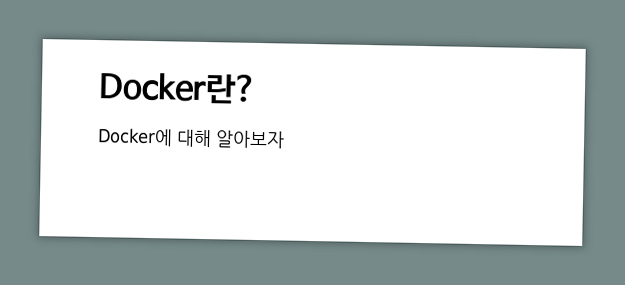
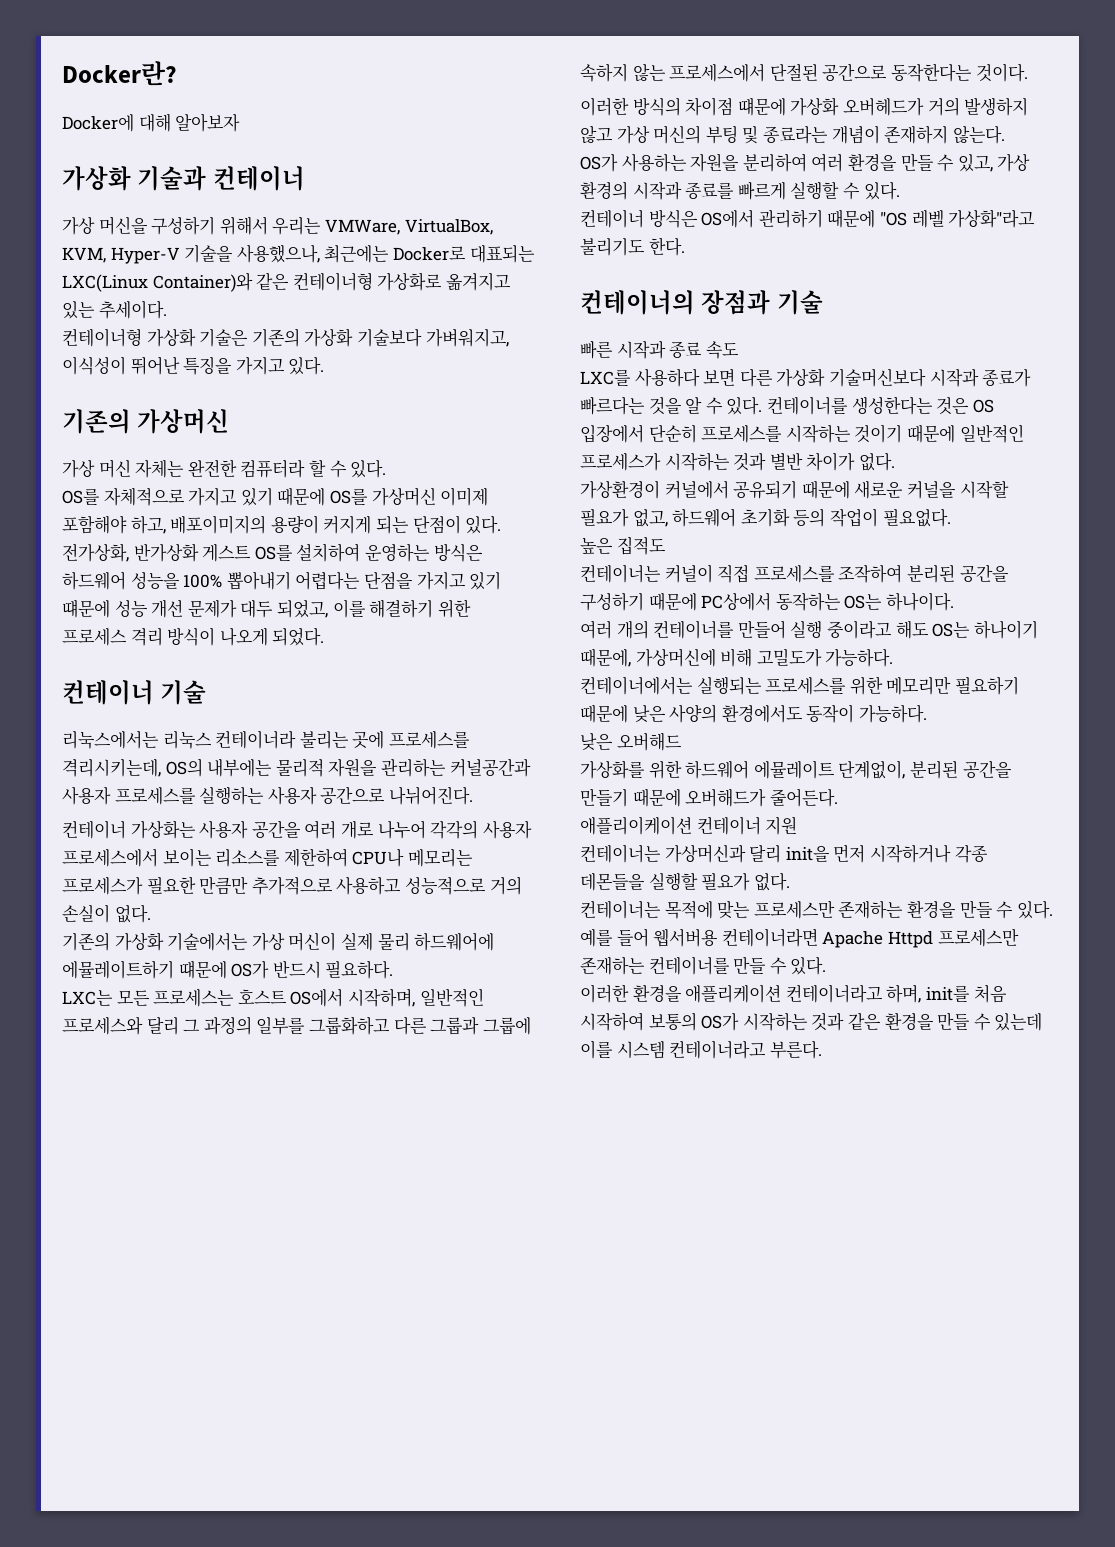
+ 가상화 기술과 컨테이너
+ 가상 머신을 구성하기 위해서 우리는 VMWare, VirtualBox, KVM, Hyper-V 기술을 사용했으나, 최근에는 Docker로 대표되는 LXC(Linux Container)와 같은 컨테이너형 가상화로 옮겨지고 있는 추세이다.
+ 컨테이너형 가상화 기술은 기존의 가상화 기술보다 가벼워지고, 이식성이 뛰어난 특징을 가지고 있다.
+ 기존의 가상머신
+ 가상 머신 자체는 완전한 컴퓨터라 할 수 있다.
+ OS를 자체적으로 가지고 있기 때문에 OS를 가상머신 이미제 포함해야 하고, 배포이미지의 용량이 커지게 되는 단점이 있다. 전가상화, 반가상화 게스트 OS를 설치하여 운영하는 방식은 하드웨어 성능을 100% 뽑아내기 어렵다는 단점을 가지고 있기 떄문에 성능 개선 문제가 대두 되었고, 이를 해결하기 위한 프로세스 격리 방식이 나오게 되었다.
+ 컨테이너 기술
+ 리눅스에서는 리눅스 컨테이너라 불리는 곳에 프로세스를 격리시키는데, OS의 내부에는 물리적 자원을 관리하는 커널공간과 사용자 프로세스를 실행하는 사용자 공간으로 나뉘어진다.
+ 컨테이너 가상화는 사용자 공간을 여러 개로 나누어 각각의 사용자 프로세스에서 보이는 리소스를 제한하여 CPU나 메모리는 프로세스가 필요한 만큼만 추가적으로 사용하고 성능적으로 거의 손실이 없다.
+ 기존의 가상화 기술에서는 가상 머신이 실제 물리 하드웨어에 에뮬레이트하기 떄문에 OS가 반드시 필요하다.
+ LXC는 모든 프로세스는 호스트 OS에서 시작하며, 일반적인 프로세스와 달리 그 과정의 일부를 그룹화하고 다른 그룹과 그룹에 속하지 않는 프로세스에서 단절된 공간으로 동작한다는 것이다.
+ 이러한 방식의 차이점 떄문에 가상화 오버헤드가 거의 발생하지 않고 가상 머신의 부팅 및 종료라는 개념이 존재하지 않는다.
+ OS가 사용하는 자원을 분리하여 여러 환경을 만들 수 있고, 가상 환경의 시작과 종료를 빠르게 실행할 수 있다.
+ 컨테이너 방식은 OS에서 관리하기 때문에 "OS 레벨 가상화"라고 불리기도 한다.
+ 컨테이너의 장점과 기술
+ 빠른 시작과 종료 속도
+ LXC를 사용하다 보면 다른 가상화 기술머신보다 시작과 종료가 빠르다는 것을 알 수 있다. 컨테이너를 생성한다는 것은 OS 입장에서 단순히 프로세스를 시작하는 것이기 때문에 일반적인 프로세스가 시작하는 것과 별반 차이가 없다.
+ 가상환경이 커널에서 공유되기 때문에 새로운 커널을 시작할 필요가 없고, 하드웨어 초기화 등의 작업이 필요없다.
+ 높은 집적도
+ 컨테이너는 커널이 직접 프로세스를 조작하여 분리된 공간을 구성하기 때문에 PC상에서 동작하는 OS는 하나이다.
+ 여러 개의 컨테이너를 만들어 실행 중이라고 해도 OS는 하나이기 때문에, 가상머신에 비해 고밀도가 가능하다.
+ 컨테이너에서는 실행되는 프로세스를 위한 메모리만 필요하기 때문에 낮은 사양의 환경에서도 동작이 가능하다.
+ 낮은 오버해드
+ 가상화를 위한 하드웨어 에뮬레이트 단계없이, 분리된 공간을 만들기 때문에 오버해드가 줄어든다.
+ 애플리이케이션 컨테이너 지원
+ 컨테이너는 가상머신과 달리 init을 먼저 시작하거나 각종 데몬들을 실행할 필요가 없다.
+ 컨테이너는 목적에 맞는 프로세스만 존재하는 환경을 만들 수 있다. 예를 들어 웹서버용 컨테이너라면 Apache Httpd 프로세스만 존재하는 컨테이너를 만들 수 있다.
+ 이러한 환경을 애플리케이션 컨테이너라고 하며, init를 처음 시작하여 보통의 OS가 시작하는 것과 같은 환경을 만들 수 있는데 이를 시스템 컨테이너라고 부른다.

